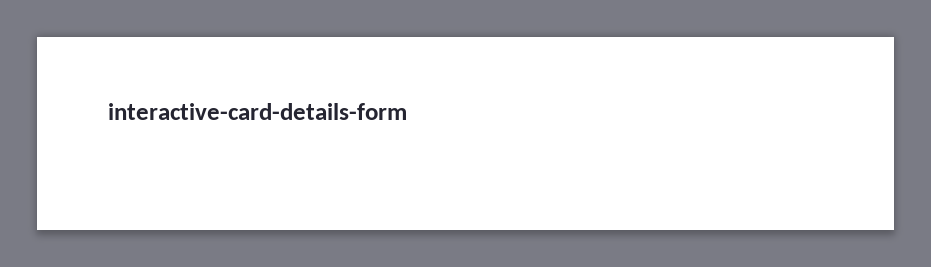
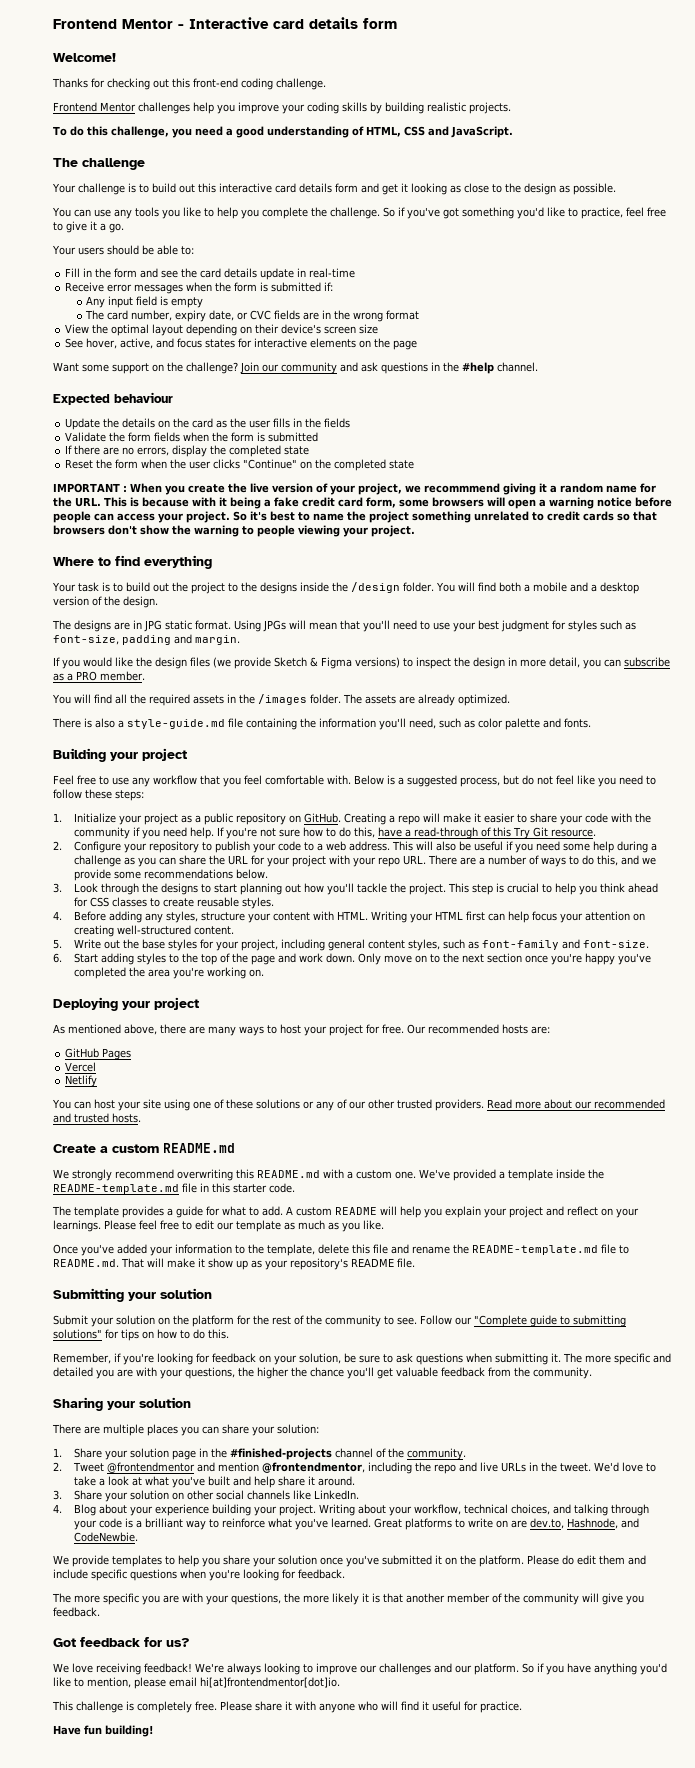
- interactive-card-details-form
+ Frontend Mentor - Interactive card details form
+ Welcome!
+ Thanks for checking out this front-end coding challenge.
+ Frontend Mentor challenges help you improve your coding skills by building realistic projects.
+ To do this challenge, you need a good understanding of HTML, CSS and JavaScript.
+ The challenge
+ Your challenge is to build out this interactive card details form and get it looking as close to the design as possible.
+ You can use any tools you like to help you complete the challenge. So if you've got something you'd like to practice, feel free to give it a go.
+ Your users should be able to:
+ Fill in the form and see the card details update in real-time
+ Receive error messages when the form is submitted if:
+ Any input field is empty
+ The card number, expiry date, or CVC fields are in the wrong format
+ View the optimal layout depending on their device's screen size
+ See hover, active, and focus states for interactive elements on the page
+ Want some support on the challenge? Join our community and ask questions in the #help channel.
+ Expected behaviour
+ Update the details on the card as the user fills in the fields
+ Validate the form fields when the form is submitted
+ If there are no errors, display the completed state
+ Reset the form when the user clicks "Continue" on the completed state
+ IMPORTANT : When you create the live version of your project, we recommmend giving it a random name for the URL. This is because with it being a fake credit card form, some browsers will open a warning notice before people can access your project. So it's best to name the project something unrelated to credit cards so that browsers don't show the warning to people viewing your project.
+ Where to find everything
+ Your task is to build out the project to the designs inside the /design folder. You will find both a mobile and a desktop version of the design.
+ The designs are in JPG static format. Using JPGs will mean that you'll need to use your best judgment for styles such as font-size, padding and margin.
+ If you would like the design files (we provide Sketch & Figma versions) to inspect the design in more detail, you can subscribe as a PRO member.
+ You will find all the required assets in the /images folder. The assets are already optimized.
+ There is also a style-guide.md file containing the information you'll need, such as color palette and fonts.
+ Building your project
+ Feel free to use any workflow that you feel comfortable with. Below is a suggested process, but do not feel like you need to follow these steps:
+ 1. Initialize your project as a public repository on GitHub. Creating a repo will make it easier to share your code with the community if you need help. If you're not sure how to do this, have a read-through of this Try Git resource.
+ 2. Configure your repository to publish your code to a web address. This will also be useful if you need some help during a challenge as you can share the URL for your project with your repo URL. There are a number of ways to do this, and we provide some recommendations below.
+ 3. Look through the designs to start planning out how you'll tackle the project. This step is crucial to help you think ahead for CSS classes to create reusable styles.
+ 4. Before adding any styles, structure your content with HTML. Writing your HTML first can help focus your attention on creating well-structured content.
+ 5. Write out the base styles for your project, including general content styles, such as font-family and font-size.
+ 6. Start adding styles to the top of the page and work down. Only move on to the next section once you're happy you've completed the area you're working on.
+ Deploying your project
+ As mentioned above, there are many ways to host your project for free. Our recommended hosts are:
+ GitHub Pages
+ Vercel
+ Netlify
+ You can host your site using one of these solutions or any of our other trusted providers. Read more about our recommended and trusted hosts.
+ Create a custom README.md
+ We strongly recommend overwriting this README.md with a custom one. We've provided a template inside the README-template.md file in this starter code.
+ The template provides a guide for what to add. A custom README will help you explain your project and reflect on your learnings. Please feel free to edit our template as much as you like.
+ Once you've added your information to the template, delete this file and rename the README-template.md file to README.md. That will make it show up as your repository's README file.
+ Submitting your solution
+ Submit your solution on the platform for the rest of the community to see. Follow our "Complete guide to submitting solutions" for tips on how to do this.
+ Remember, if you're looking for feedback on your solution, be sure to ask questions when submitting it. The more specific and detailed you are with your questions, the higher the chance you'll get valuable feedback from the community.
+ Sharing your solution
+ There are multiple places you can share your solution:
+ 1. Share your solution page in the #finished-projects channel of the community.
+ 2. Tweet @frontendmentor and mention @frontendmentor, including the repo and live URLs in the tweet. We'd love to take a look at what you've built and help share it around.
+ 3. Share your solution on other social channels like LinkedIn.
+ 4. Blog about your experience building your project. Writing about your workflow, technical choices, and talking through your code is a brilliant way to reinforce what you've learned. Great platforms to write on are dev.to, Hashnode, and CodeNewbie.
+ We provide templates to help you share your solution once you've submitted it on the platform. Please do edit them and include specific questions when you're looking for feedback.
+ The more specific you are with your questions, the more likely it is that another member of the community will give you feedback.
+ Got feedback for us?
+ We love receiving feedback! We're always looking to improve our challenges and our platform. So if you have anything you'd like to mention, please email hi[at]frontendmentor[dot]io.
+ This challenge is completely free. Please share it with anyone who will find it useful for practice.
+ Have fun building!

